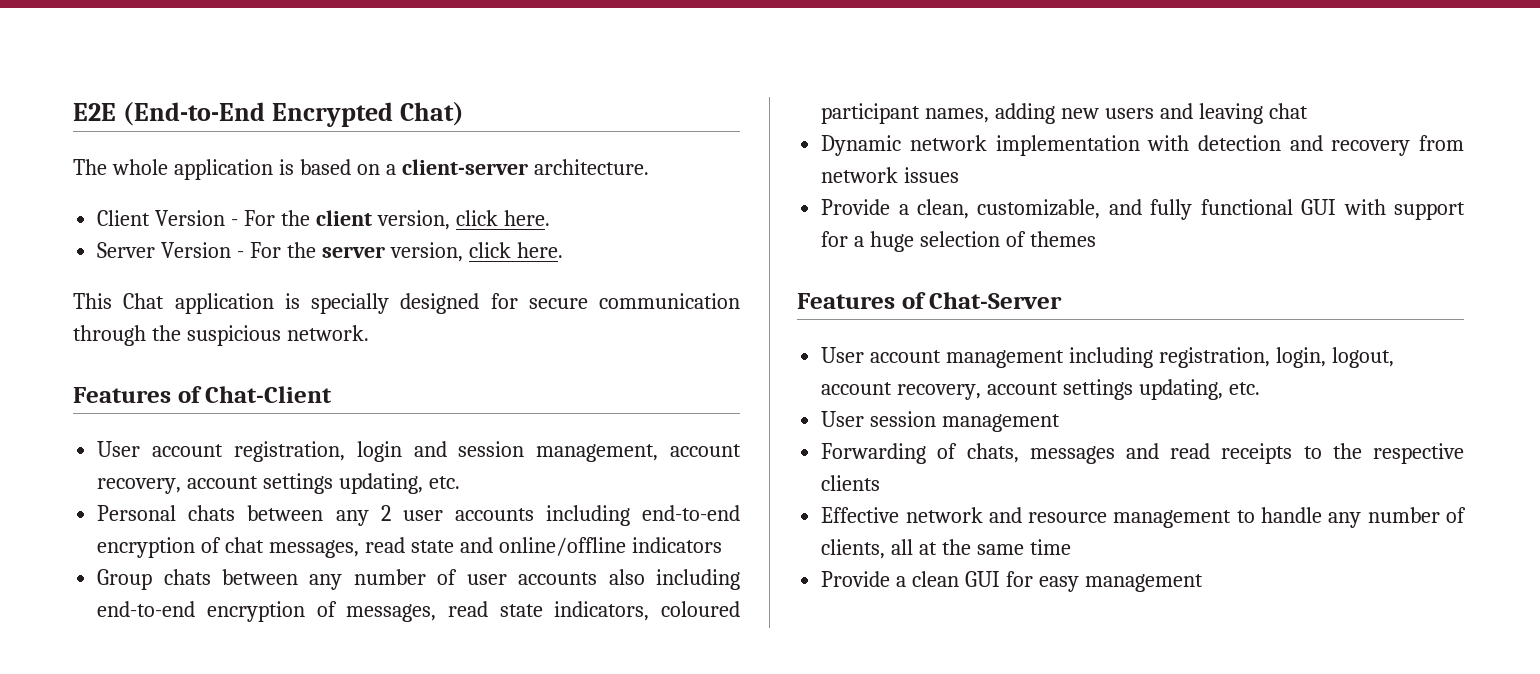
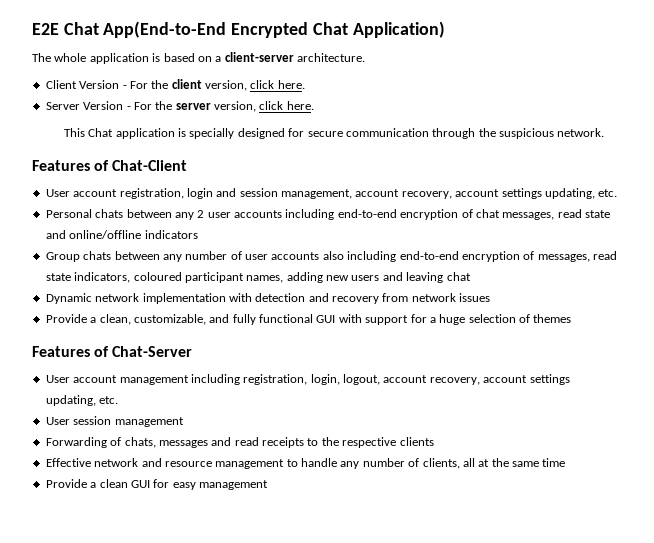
- E2E (End-to-End Encrypted Chat)
+ E2E Chat App(End-to-End Encrypted Chat Application)

